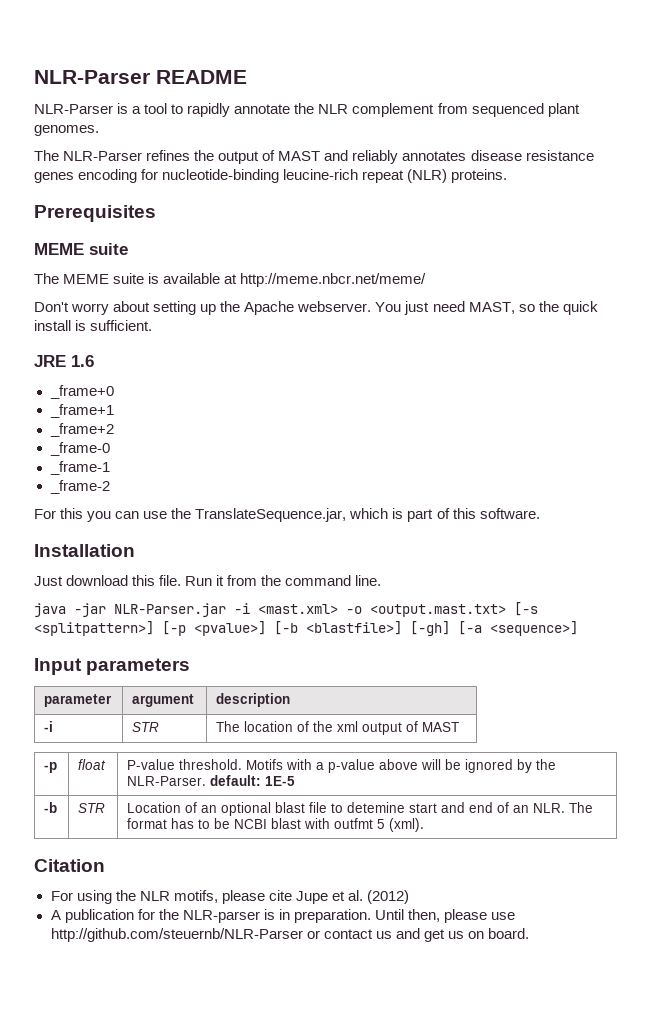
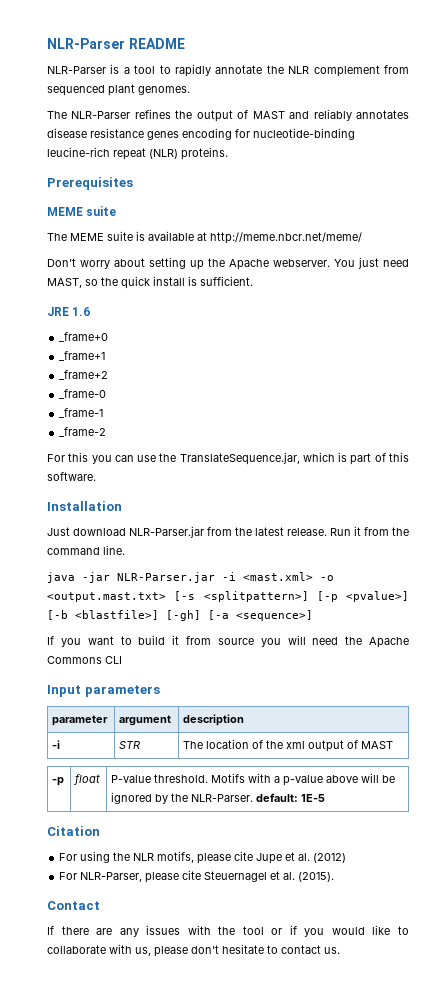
- Just download this file.
+ Just download NLR-Parser.jar from the latest release.
+ If you want to build it from source you will need the Apache Commons CLI
- -b | STR | Location of an optional blast file to detemine start and end of an NLR. The format has to be NCBI blast with outfmt 5 (xml).
- A publication for the NLR-parser is in preparation. Until then, please use http://github.com/steuernb/NLR-Parser or contact us and get us on board.
+ For NLR-Parser, please cite Steuernagel et al. (2015).
+ Contact
+ If there are any issues with the tool or if you would like to collaborate with us, please don't hesitate to contact us.

